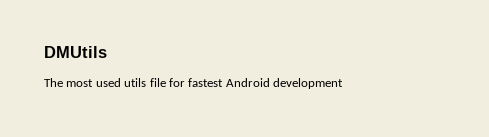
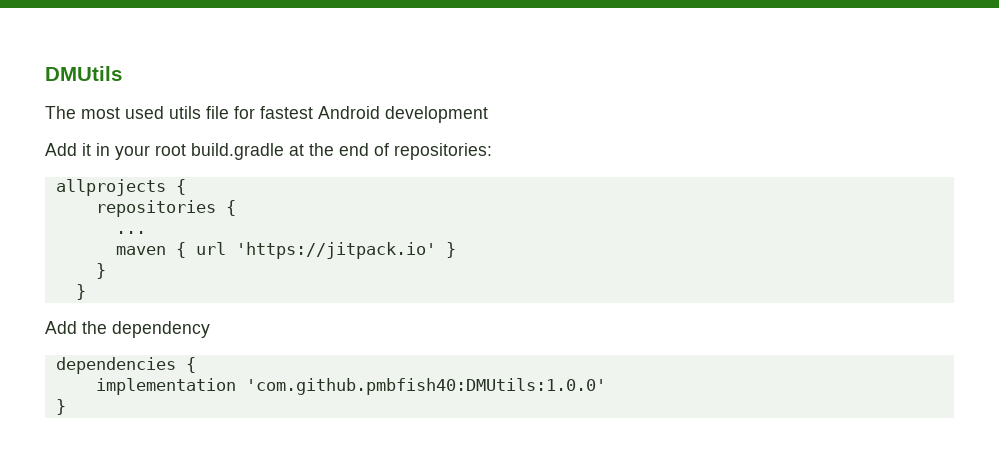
+ Add it in your root build.gradle at the end of repositories:
+ allprojects {
+ repositories {
+ ...
+ maven { url 'https://jitpack.io' }
+ }
+ }
+ Add the dependency
+ dependencies {
+ implementation 'com.github.pmbfish40:DMUtils:1.0.0'
+ }

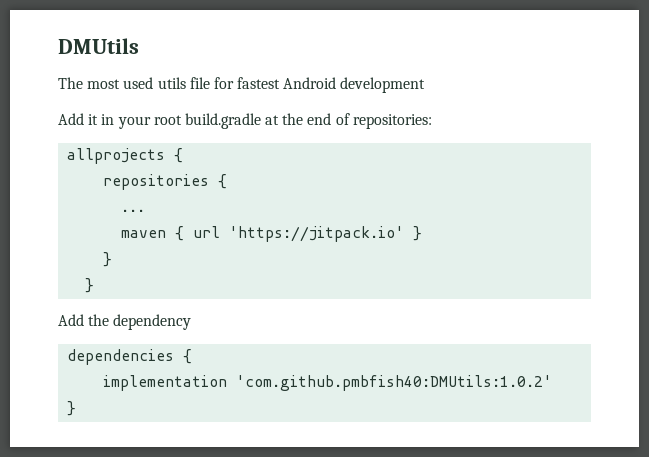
- implementation 'com.github.pmbfish40:DMUtils:1.0.0'
+ implementation 'com.github.pmbfish40:DMUtils:1.0.2'

